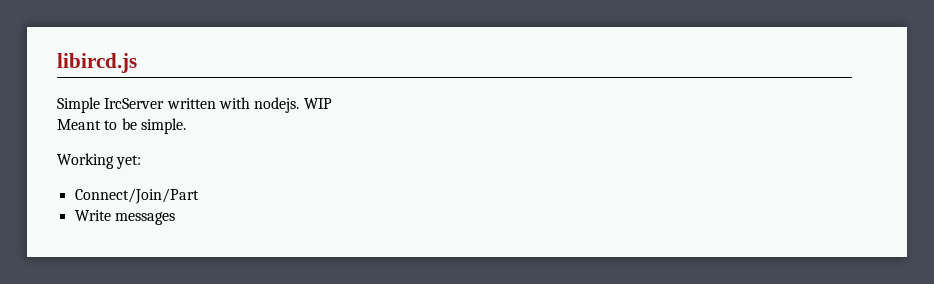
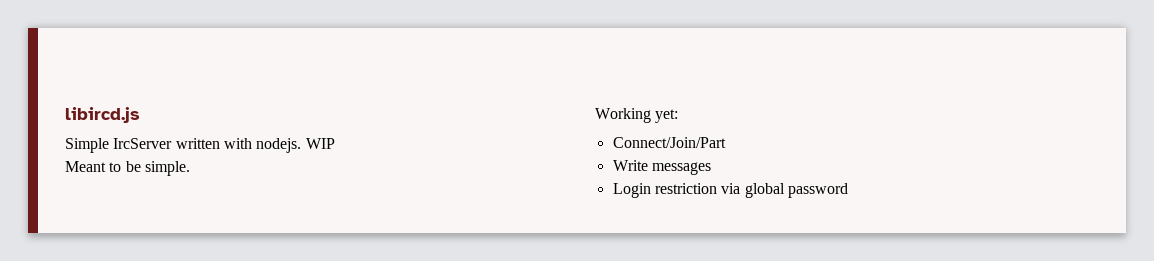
+ Login restriction via global password

